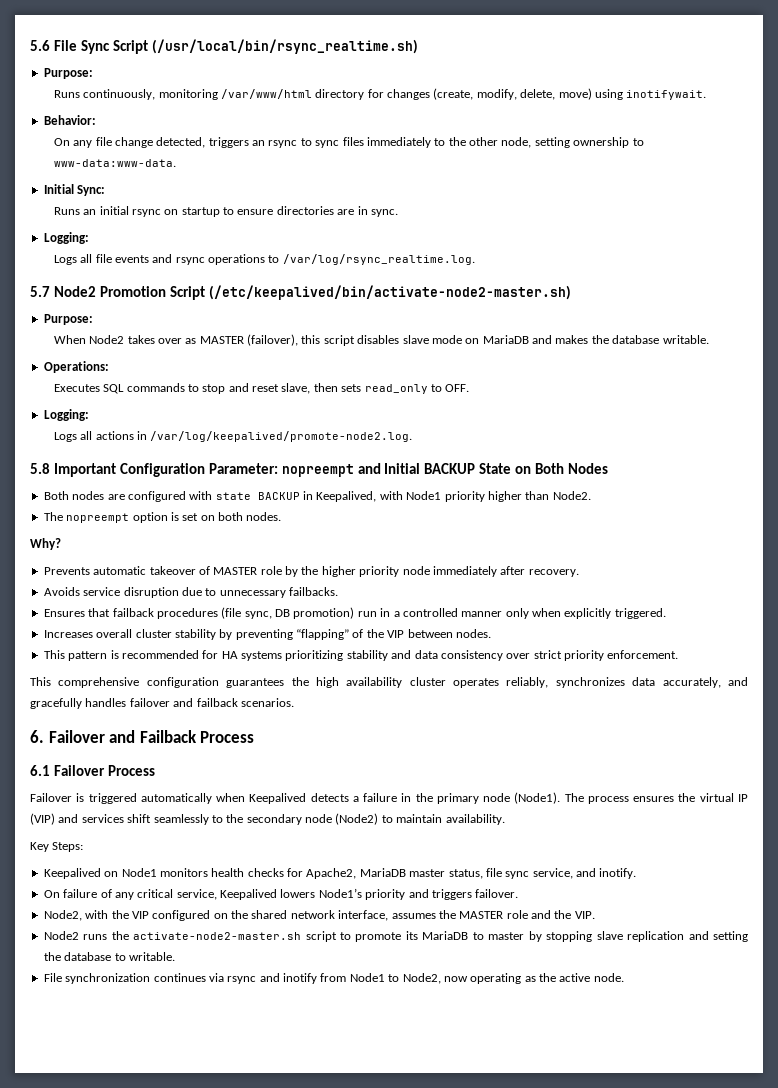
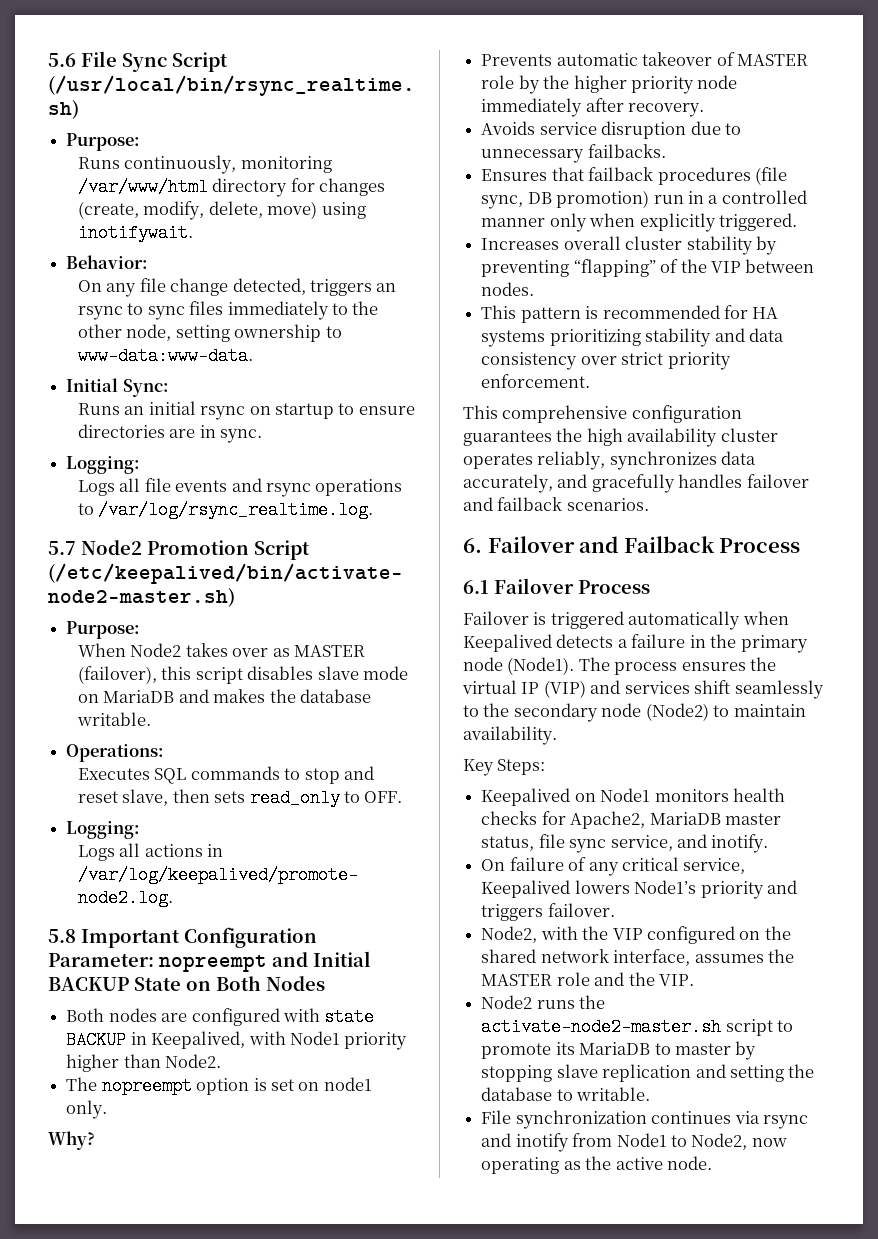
- The nopreempt option is set on both nodes.
+ The nopreempt option is set on node1 only.

